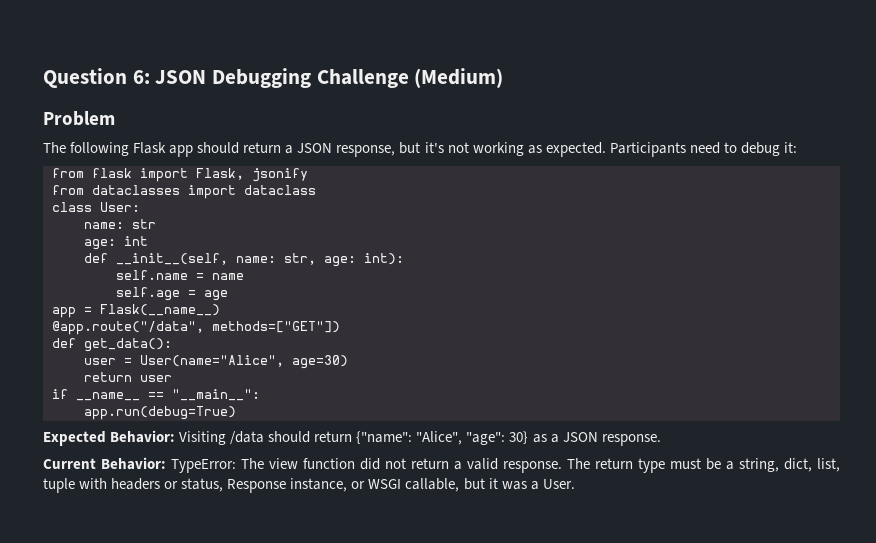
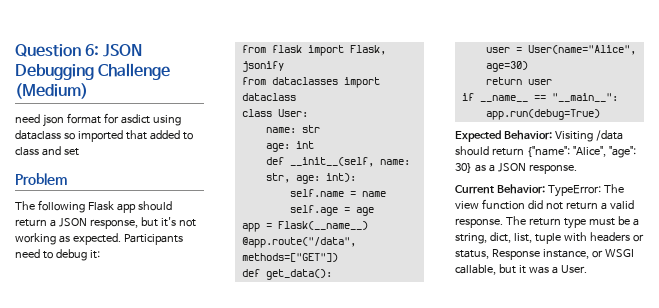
+ need json format for asdict using dataclass so imported that added to class and set

